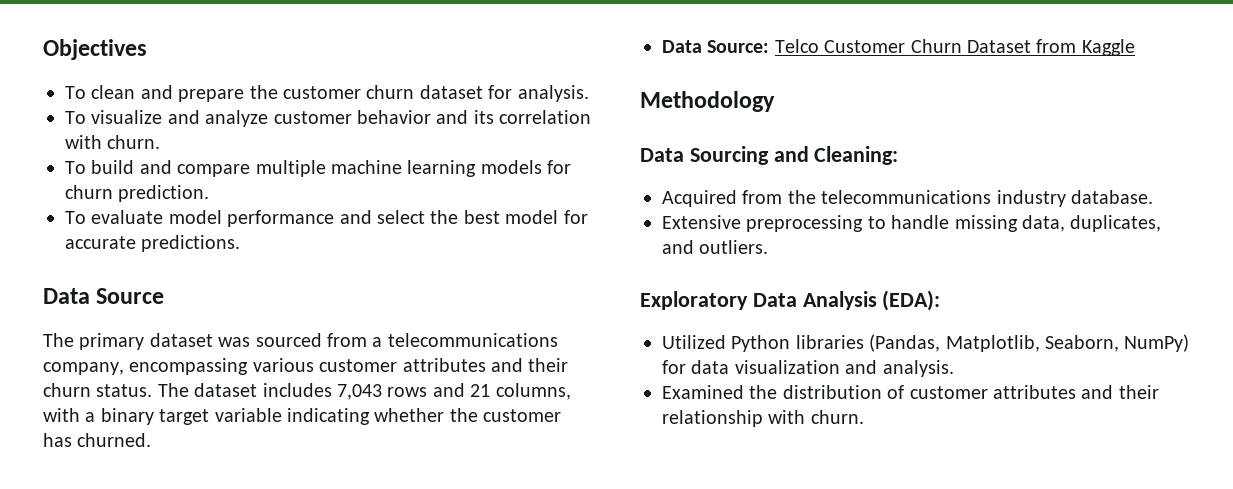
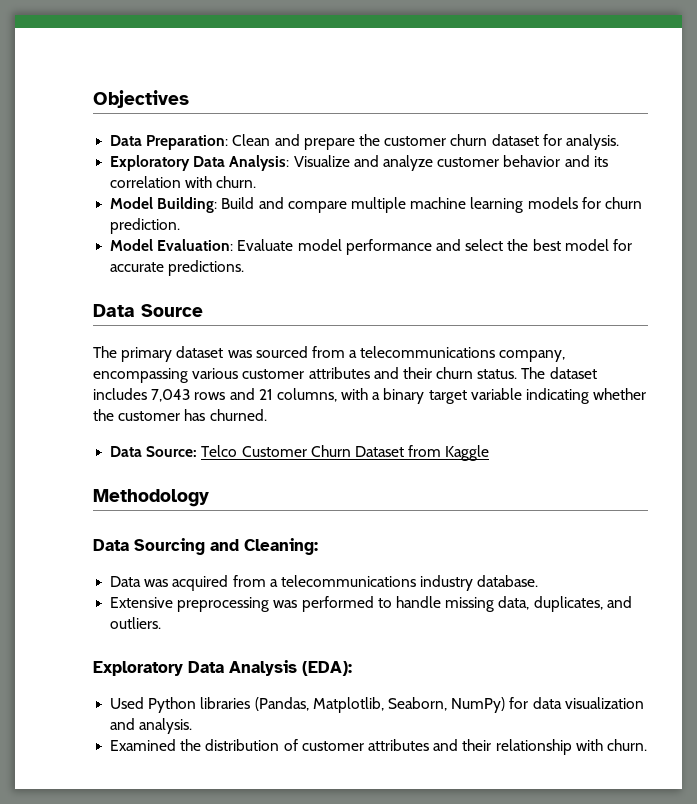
- To clean and prepare the customer churn dataset for analysis.
+ Data Preparation: Clean and prepare the customer churn dataset for analysis.
- To visualize and analyze customer behavior and its correlation with churn.
+ Exploratory Data Analysis: Visualize and analyze customer behavior and its correlation with churn.
- To build and compare multiple machine learning models for churn prediction.
+ Model Building: Build and compare multiple machine learning models for churn prediction.
- To evaluate model performance and select the best model for accurate predictions.
+ Model Evaluation: Evaluate model performance and select the best model for accurate predictions.
- Acquired from the telecommunications industry database.
+ Data was acquired from a telecommunications industry database.
- Extensive preprocessing to handle missing data, duplicates, and outliers.
+ Extensive preprocessing was performed to handle missing data, duplicates, and outliers.
- Utilized Python libraries (Pandas, Matplotlib, Seaborn, NumPy) for data visualization and analysis.
+ Used Python libraries (Pandas, Matplotlib, Seaborn, NumPy) for data visualization and analysis.

